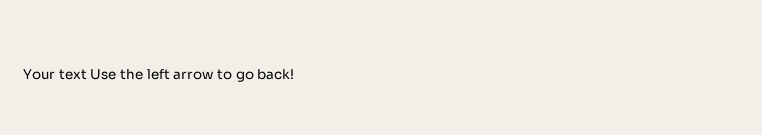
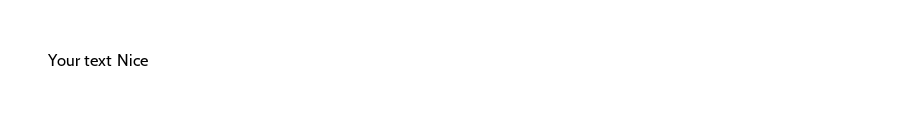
- Your text Use the left arrow to go back!
+ Your text Nice

